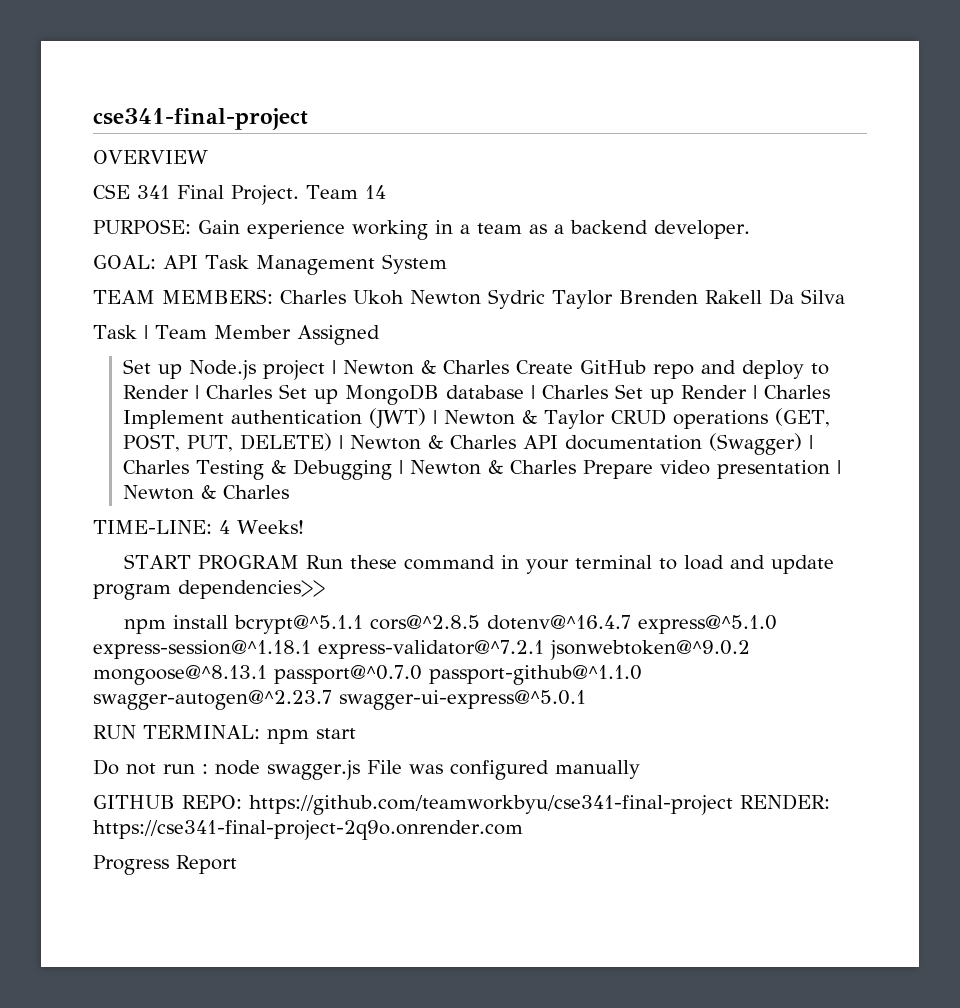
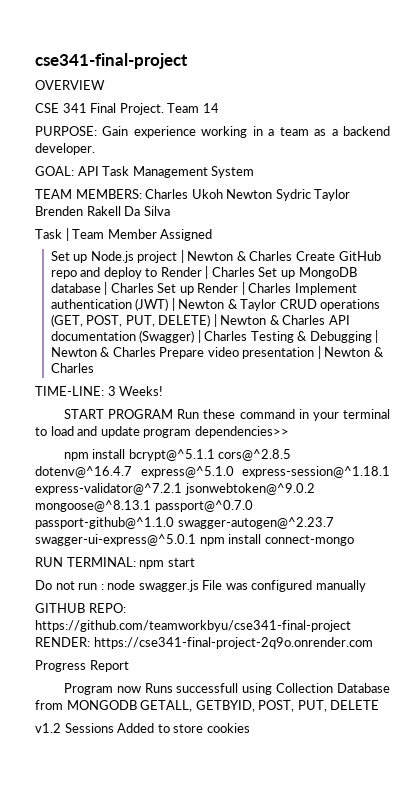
- TIME-LINE: 4 Weeks!
+ TIME-LINE: 3 Weeks!
- npm install bcrypt@^5.1.1 cors@^2.8.5 dotenv@^16.4.7 express@^5.1.0 express-session@^1.18.1 express-validator@^7.2.1 jsonwebtoken@^9.0.2 mongoose@^8.13.1 passport@^0.7.0 passport-github@^1.1.0 swagger-autogen@^2.23.7 swagger-ui-express@^5.0.1
+ npm install bcrypt@^5.1.1 cors@^2.8.5 dotenv@^16.4.7 express@^5.1.0 express-session@^1.18.1 express-validator@^7.2.1 jsonwebtoken@^9.0.2 mongoose@^8.13.1 passport@^0.7.0 passport-github@^1.1.0 swagger-autogen@^2.23.7 swagger-ui-express@^5.0.1 npm install connect-mongo
+ Program now Runs successfull using Collection Database from MONGODB GETALL, GETBYID, POST, PUT, DELETE
+ v1.2 Sessions Added to store cookies

